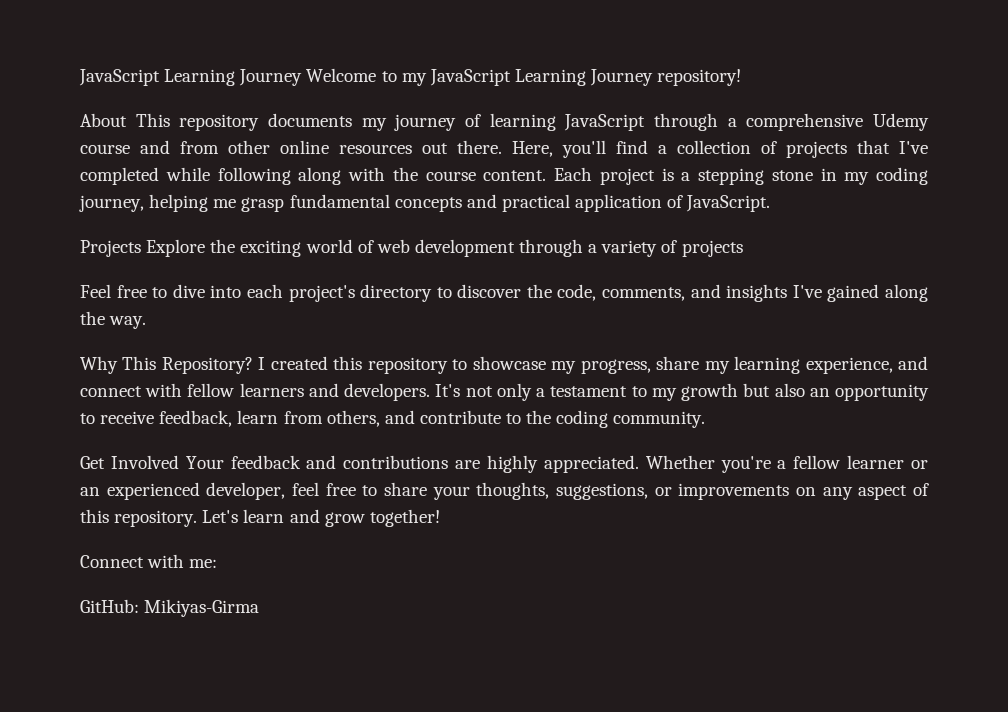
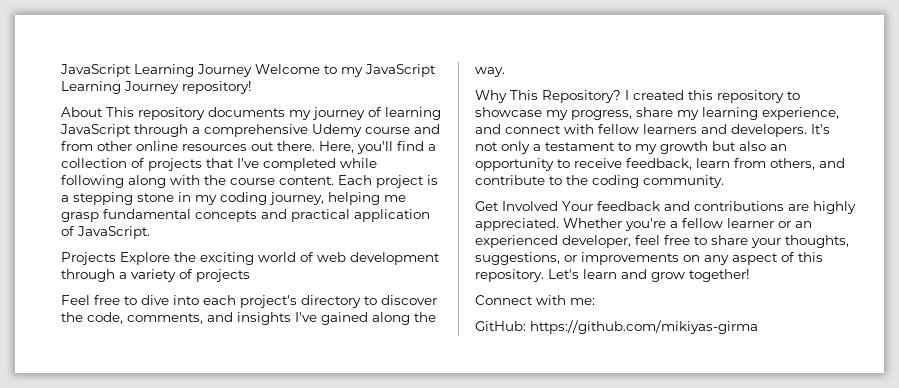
- GitHub: Mikiyas-Girma
+ GitHub: https://github.com/mikiyas-girma

